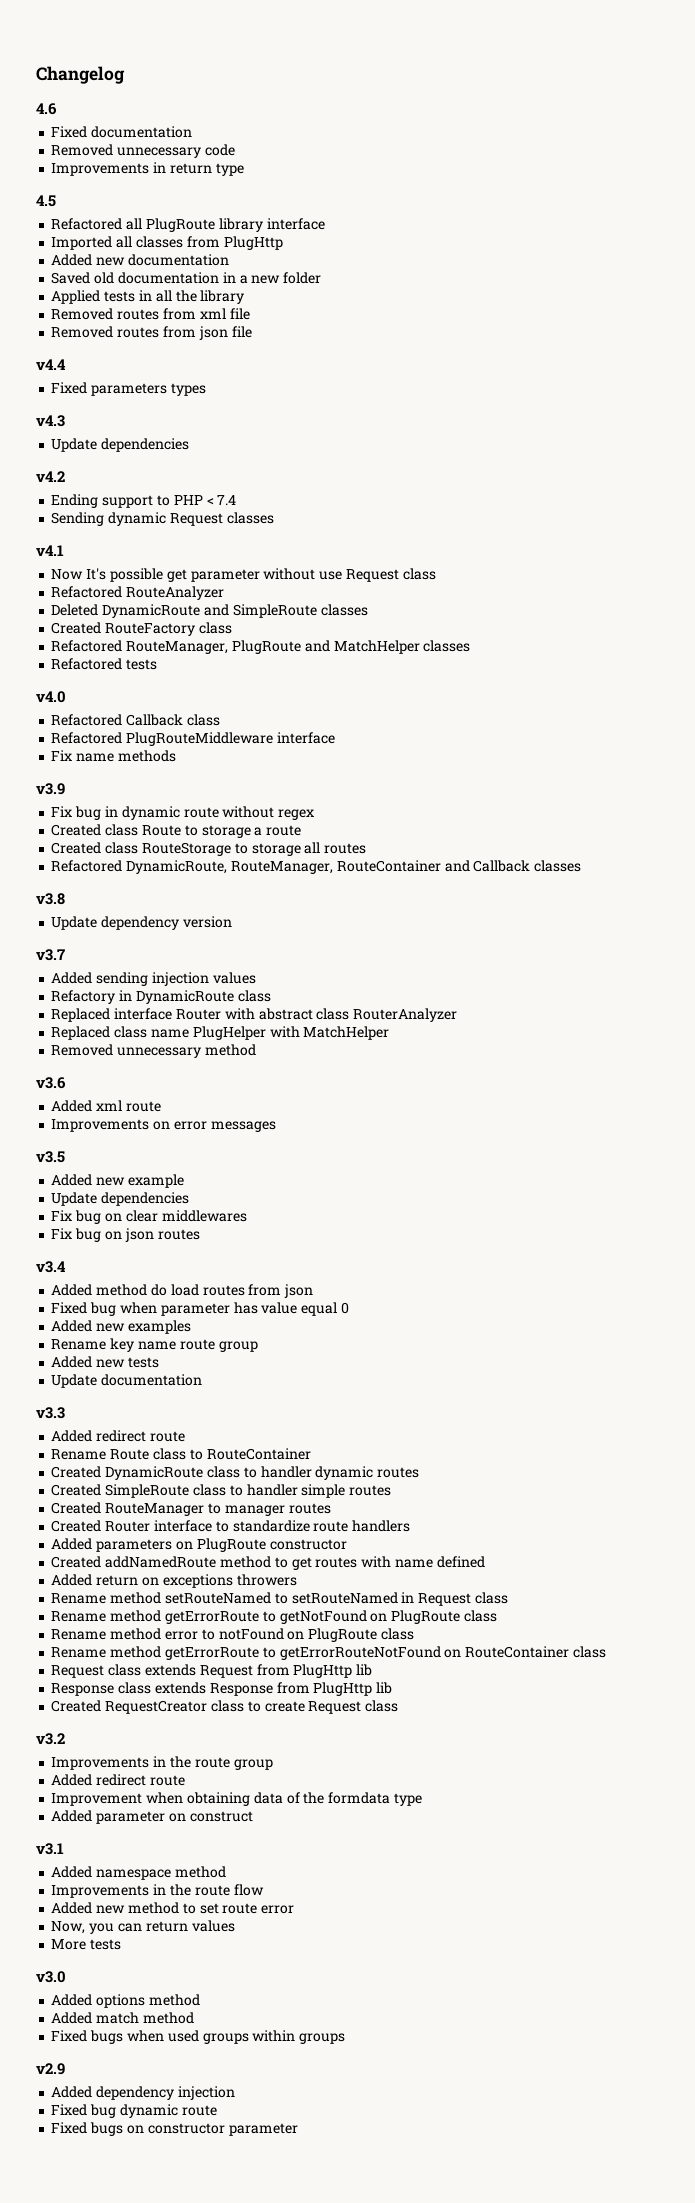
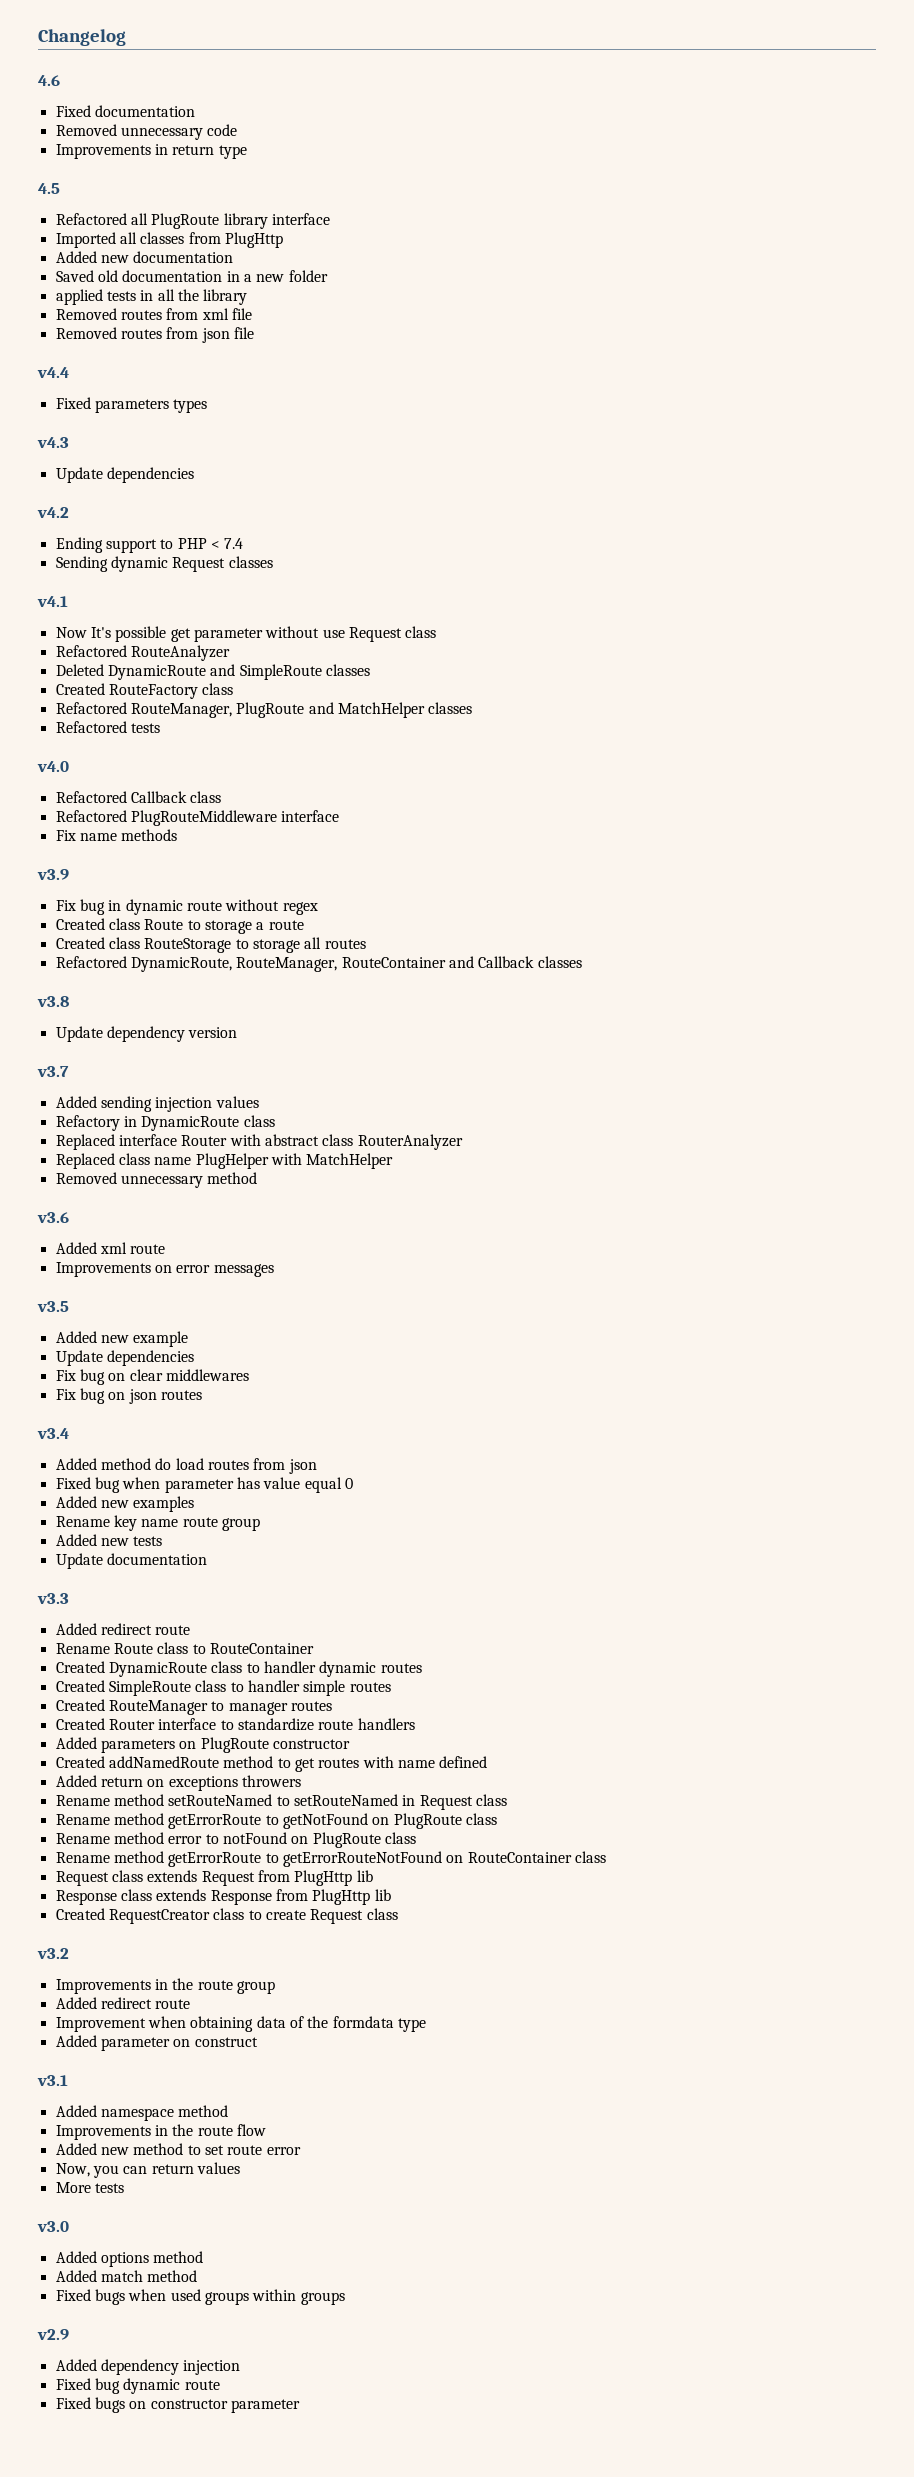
- Applied tests in all the library
+ applied tests in all the library

